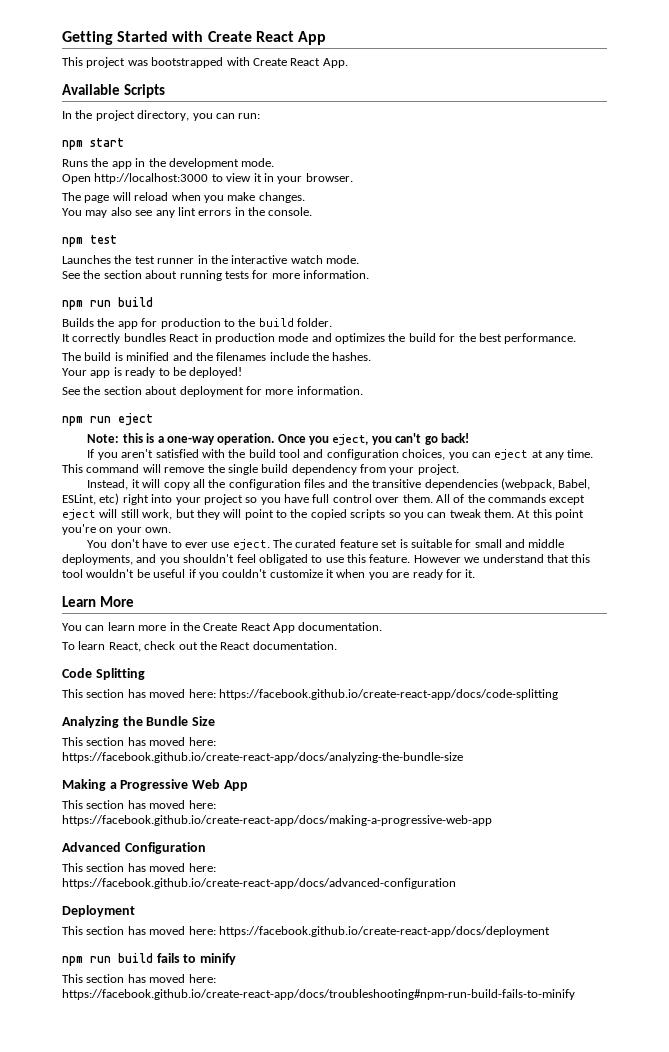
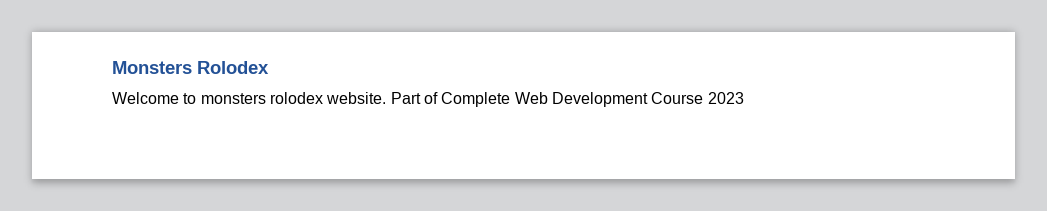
- Getting Started with Create React App
- This project was bootstrapped with Create React App.
- Available Scripts
- In the project directory, you can run:
- npm start
- Runs the app in the development mode.
- Open http://localhost:3000 to view it in your browser.
- The page will reload when you make changes.
- You may also see any lint errors in the console.
- npm test
- Launches the test runner in the interactive watch mode.
- See the section about running tests for more information.
- npm run build
- Builds the app for production to the build folder.
- It correctly bundles React in production mode and optimizes the build for the best performance.
- The build is minified and the filenames include the hashes.
- Your app is ready to be deployed!
- See the section about deployment for more information.
- npm run eject
- Note: this is a one-way operation. Once you eject, you can't go back!
- If you aren't satisfied with the build tool and configuration choices, you can eject at any time. This command will remove the single build dependency from your project.
- Instead, it will copy all the configuration files and the transitive dependencies (webpack, Babel, ESLint, etc) right into your project so you have full control over them. All of the commands except eject will still work, but they will point to the copied scripts so you can tweak them. At this point you're on your own.
- You don't have to ever use eject. The curated feature set is suitable for small and middle deployments, and you shouldn't feel obligated to use this feature. However we understand that this tool wouldn't be useful if you couldn't customize it when you are ready for it.
- Learn More
- You can learn more in the Create React App documentation.
- To learn React, check out the React documentation.
- Code Splitting
- This section has moved here: https://facebook.github.io/create-react-app/docs/code-splitting
- Analyzing the Bundle Size
- This section has moved here: https://facebook.github.io/create-react-app/docs/analyzing-the-bundle-size
- Making a Progressive Web App
- This section has moved here: https://facebook.github.io/create-react-app/docs/making-a-progressive-web-app
- Advanced Configuration
- This section has moved here: https://facebook.github.io/create-react-app/docs/advanced-configuration
- Deployment
- This section has moved here: https://facebook.github.io/create-react-app/docs/deployment
- npm run build fails to minify
- This section has moved here: https://facebook.github.io/create-react-app/docs/troubleshooting#npm-run-build-fails-to-minify
+ Monsters Rolodex
+ Welcome to monsters rolodex website. Part of Complete Web Development Course 2023

